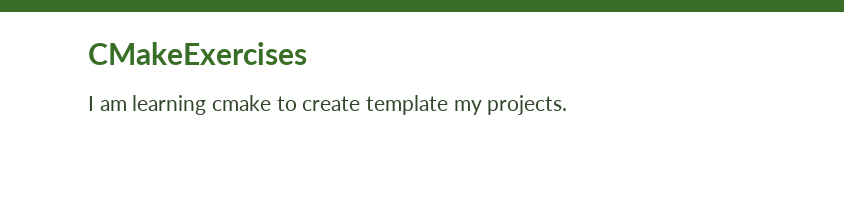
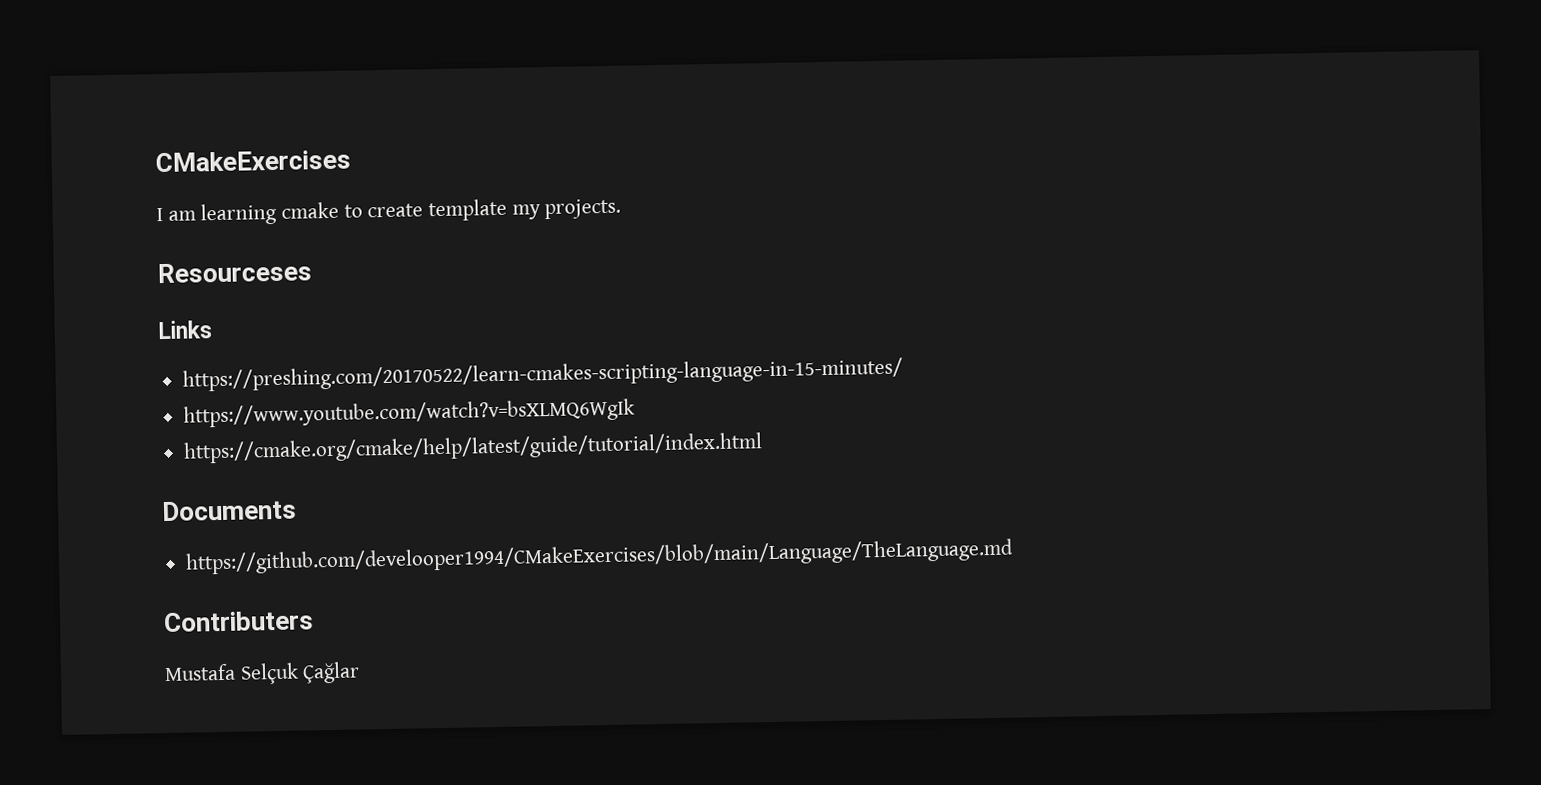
+ Resourceses
+ Links
+ https://preshing.com/20170522/learn-cmakes-scripting-language-in-15-minutes/
+ https://www.youtube.com/watch?v=bsXLMQ6WgIk
+ https://cmake.org/cmake/help/latest/guide/tutorial/index.html
+ Documents
+ https://github.com/develooper1994/CMakeExercises/blob/main/Language/TheLanguage.md
+ Contributers
+ Mustafa Selçuk Çağlar

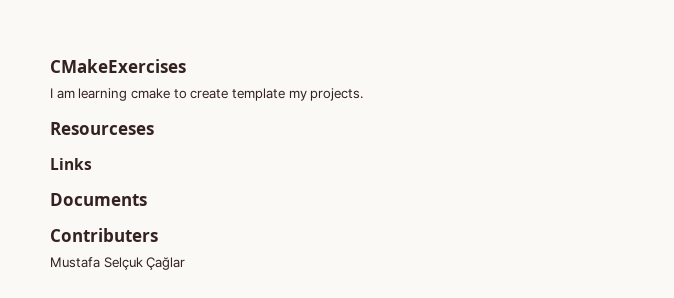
- https://preshing.com/20170522/learn-cmakes-scripting-language-in-15-minutes/
- https://www.youtube.com/watch?v=bsXLMQ6WgIk
- https://cmake.org/cmake/help/latest/guide/tutorial/index.html
- https://github.com/develooper1994/CMakeExercises/blob/main/Language/TheLanguage.md

